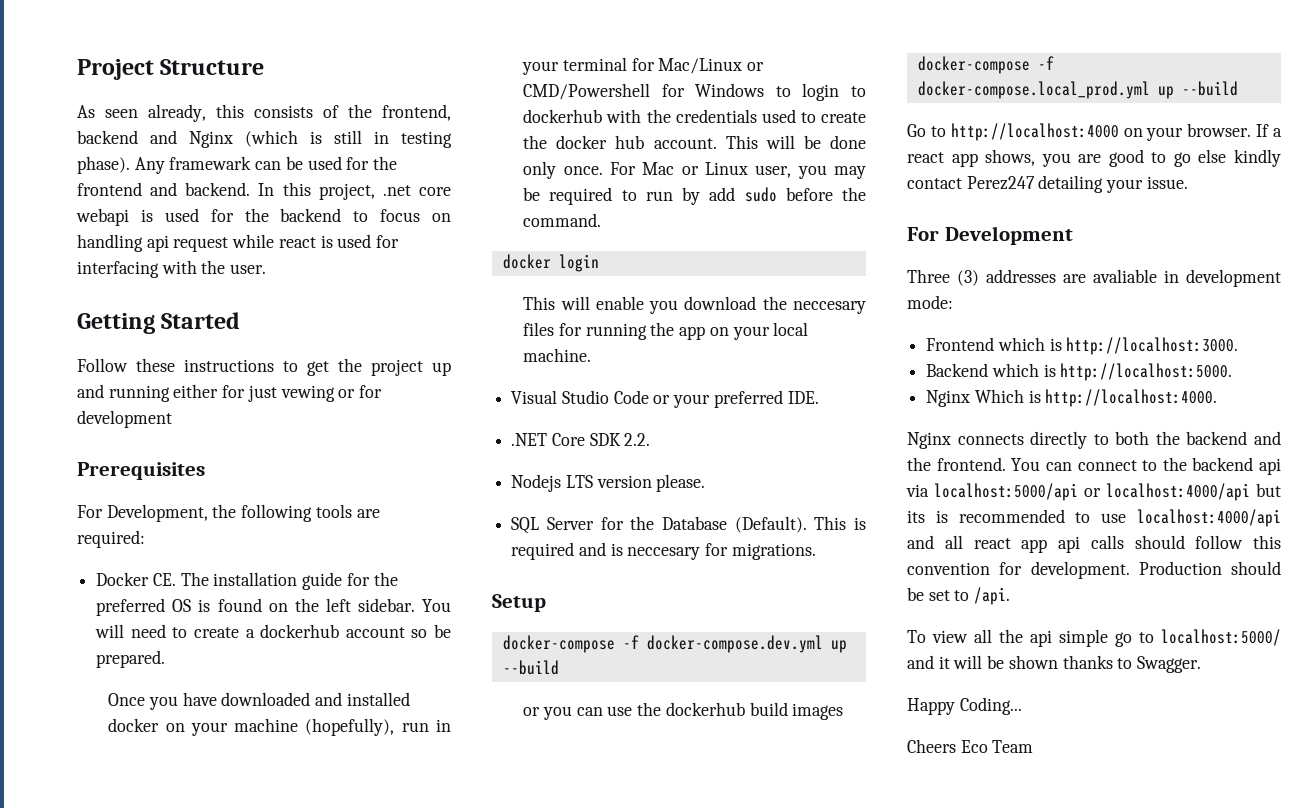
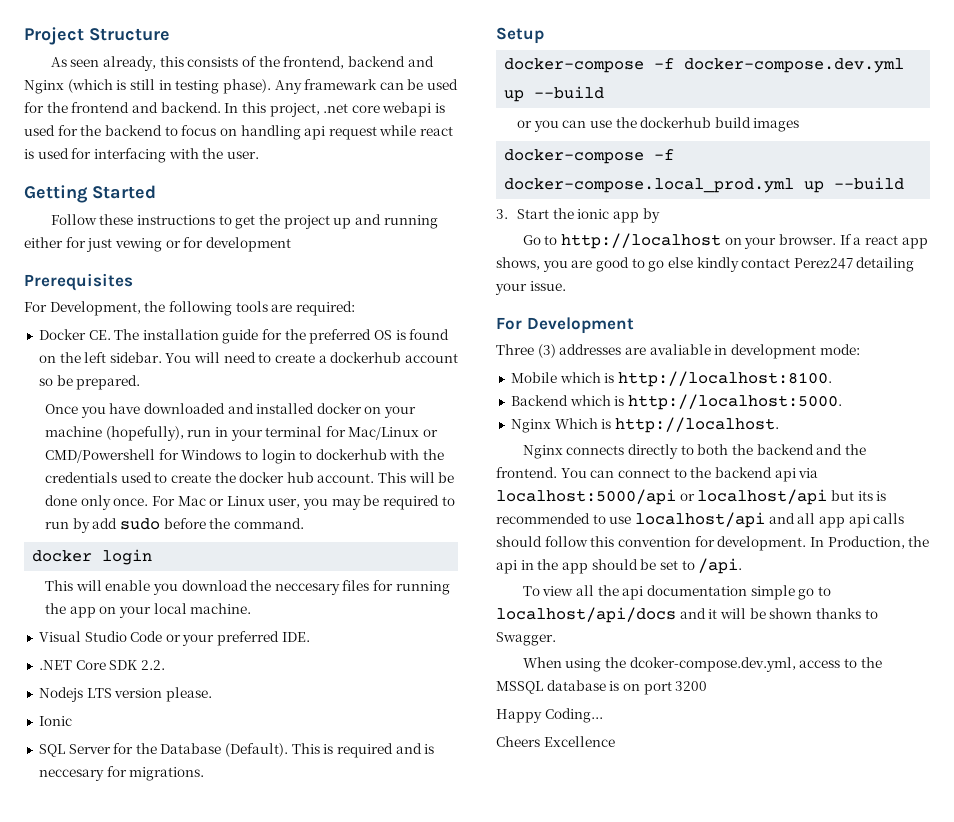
+ Ionic
+ 3. Start the ionic app by
- Go to http://localhost:4000 on your browser.
+ Go to http://localhost on your browser.
- Frontend which is http://localhost:3000.
+ Mobile which is http://localhost:8100.
- Nginx Which is http://localhost:4000.
+ Nginx Which is http://localhost.
- You can connect to the backend api via localhost:5000/api or localhost:4000/api but its is recommended to use localhost:4000/api and all react app api calls should follow this convention for development.
+ You can connect to the backend api via localhost:5000/api or localhost/api but its is recommended to use localhost/api and all app api calls should follow this convention for development.
- Production should be set to /api.
+ In Production, the api in the app should be set to /api.
- To view all the api simple go to localhost:5000/ and it will be shown thanks to Swagger.
+ To view all the api documentation simple go to localhost/api/docs and it will be shown thanks to Swagger.
+ When using the dcoker-compose.dev.yml, access to the MSSQL database is on port 3200
- Cheers Eco Team
+ Cheers Excellence

